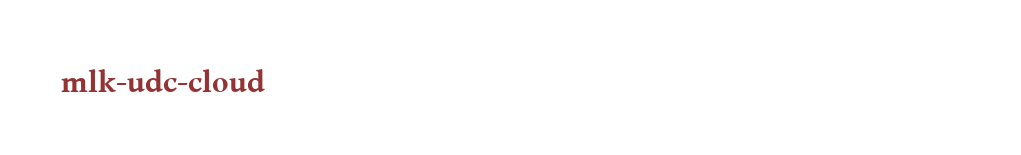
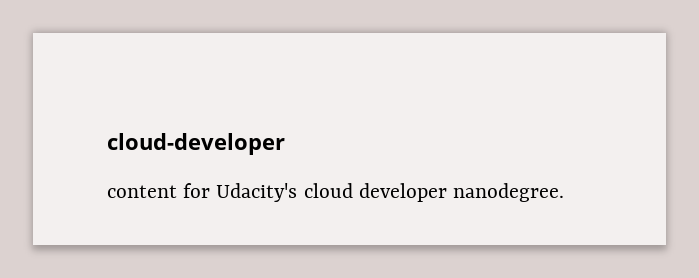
- mlk-udc-cloud
+ cloud-developer
+ content for Udacity's cloud developer nanodegree.

